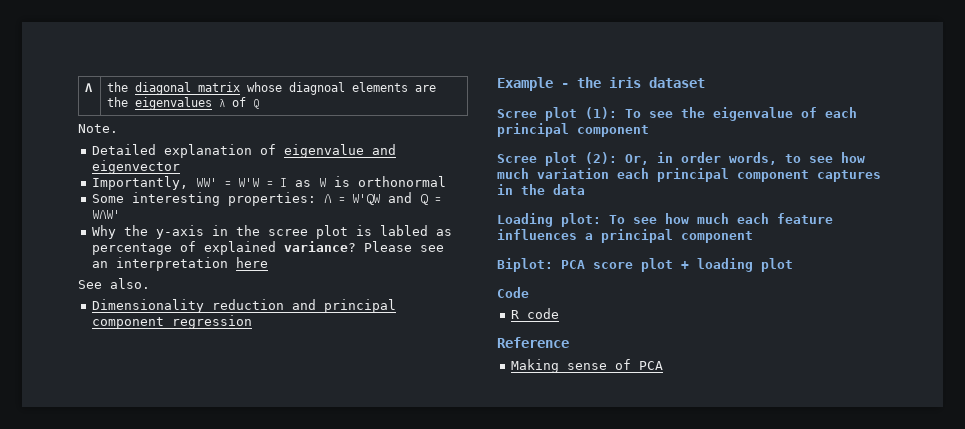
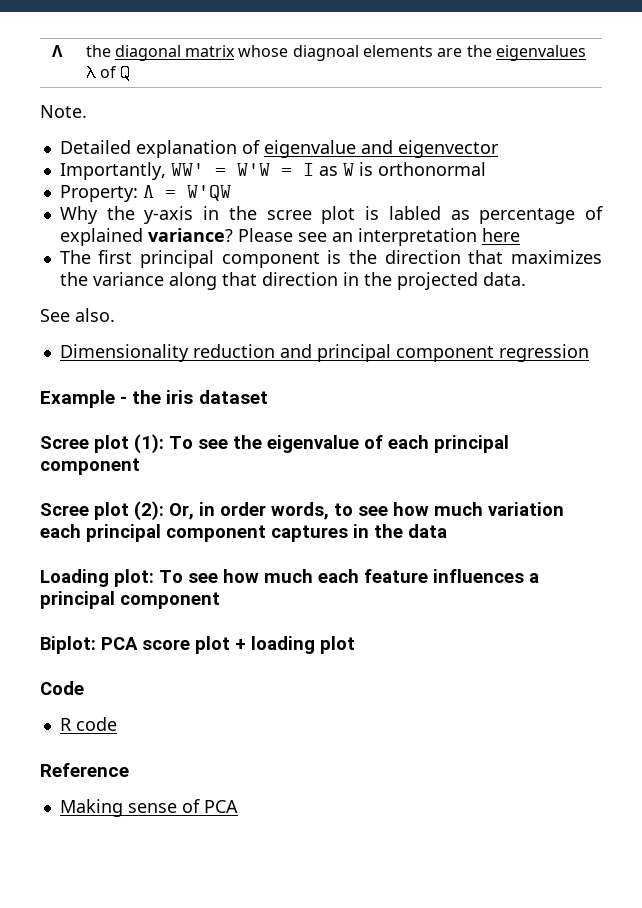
- Some interesting properties: Λ = W'QW and Q = WΛW'
+ Property: Λ = W'QW
+ The first principal component is the direction that maximizes the variance along that direction in the projected data.

